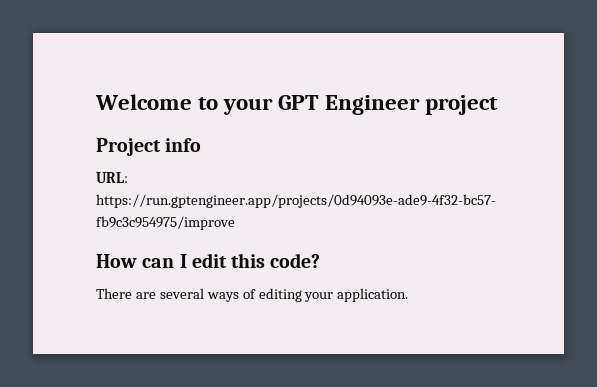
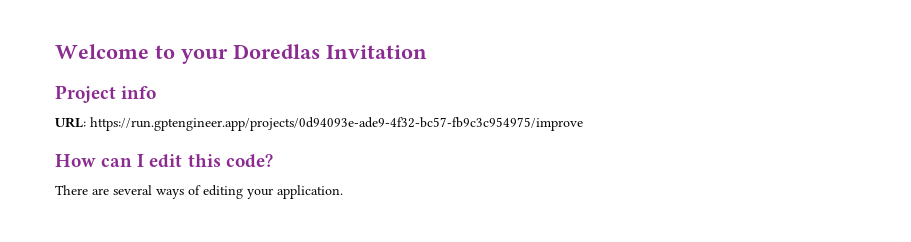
- Welcome to your GPT Engineer project
+ Welcome to your Doredlas Invitation

